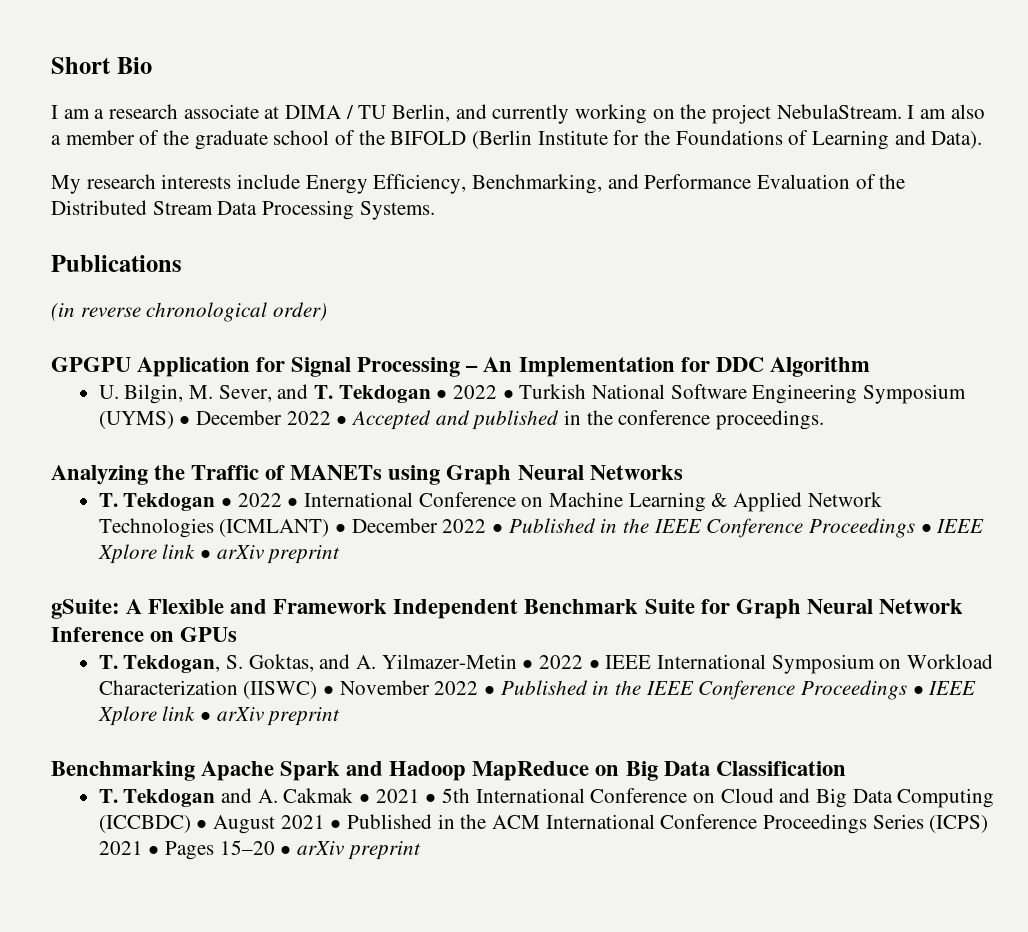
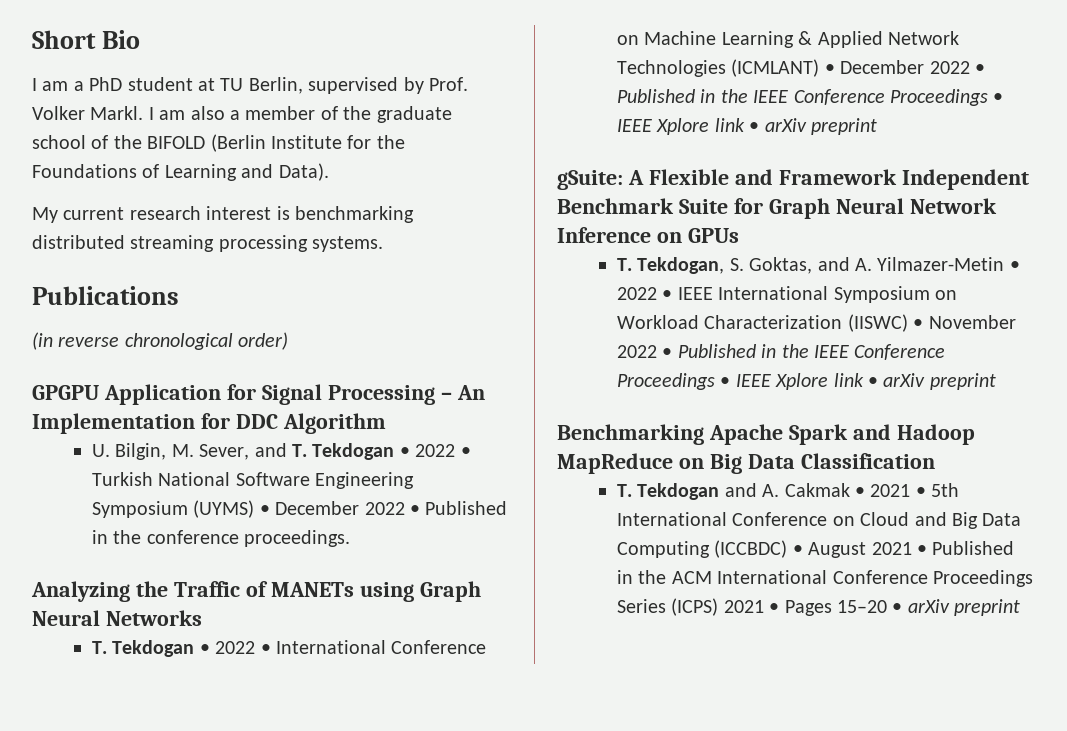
- I am a research associate at DIMA / TU Berlin, and currently working on the project NebulaStream.
+ I am a PhD student at TU Berlin, supervised by Prof. Volker Markl.
- My research interests include Energy Efficiency, Benchmarking, and Performance Evaluation of the Distributed Stream Data Processing Systems.
+ My current research interest is benchmarking distributed streaming processing systems.
- U. Bilgin, M. Sever, and T. Tekdogan • 2022 • Turkish National Software Engineering Symposium (UYMS) • December 2022 • Accepted and published in the conference proceedings.
+ U. Bilgin, M. Sever, and T. Tekdogan • 2022 • Turkish National Software Engineering Symposium (UYMS) • December 2022 • Published in the conference proceedings.

